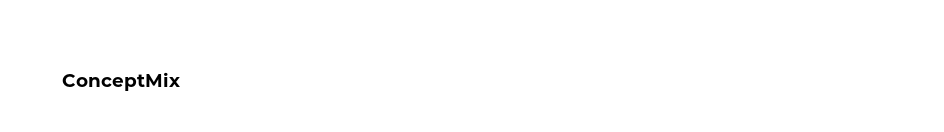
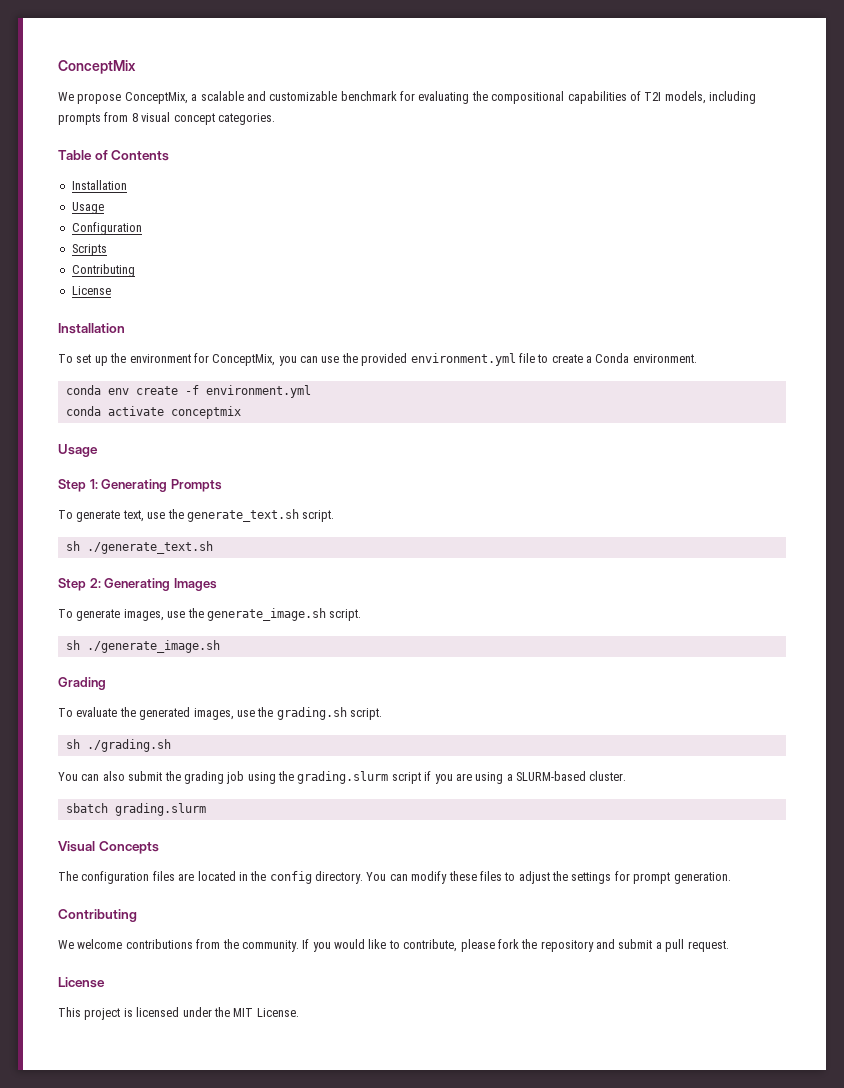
+ We propose ConceptMix, a scalable and customizable benchmark for evaluating the compositional capabilities of T2I models, including prompts from 8 visual concept categories.
+ Table of Contents
+ Installation
+ Usage
+ Configuration
+ Scripts
+ Contributing
+ License
+ Installation
+ To set up the environment for ConceptMix, you can use the provided environment.yml file to create a Conda environment.
+ conda env create -f environment.yml
+ conda activate conceptmix
+ Usage
+ Step 1: Generating Prompts
+ To generate text, use the generate_text.sh script.
+ sh ./generate_text.sh
+ Step 2: Generating Images
+ To generate images, use the generate_image.sh script.
+ sh ./generate_image.sh
+ Grading
+ To evaluate the generated images, use the grading.sh script.
+ sh ./grading.sh
+ You can also submit the grading job using the grading.slurm script if you are using a SLURM-based cluster.
+ sbatch grading.slurm
+ Visual Concepts
+ The configuration files are located in the config directory. You can modify these files to adjust the settings for prompt generation.
+ Contributing
+ We welcome contributions from the community. If you would like to contribute, please fork the repository and submit a pull request.
+ License
+ This project is licensed under the MIT License.

